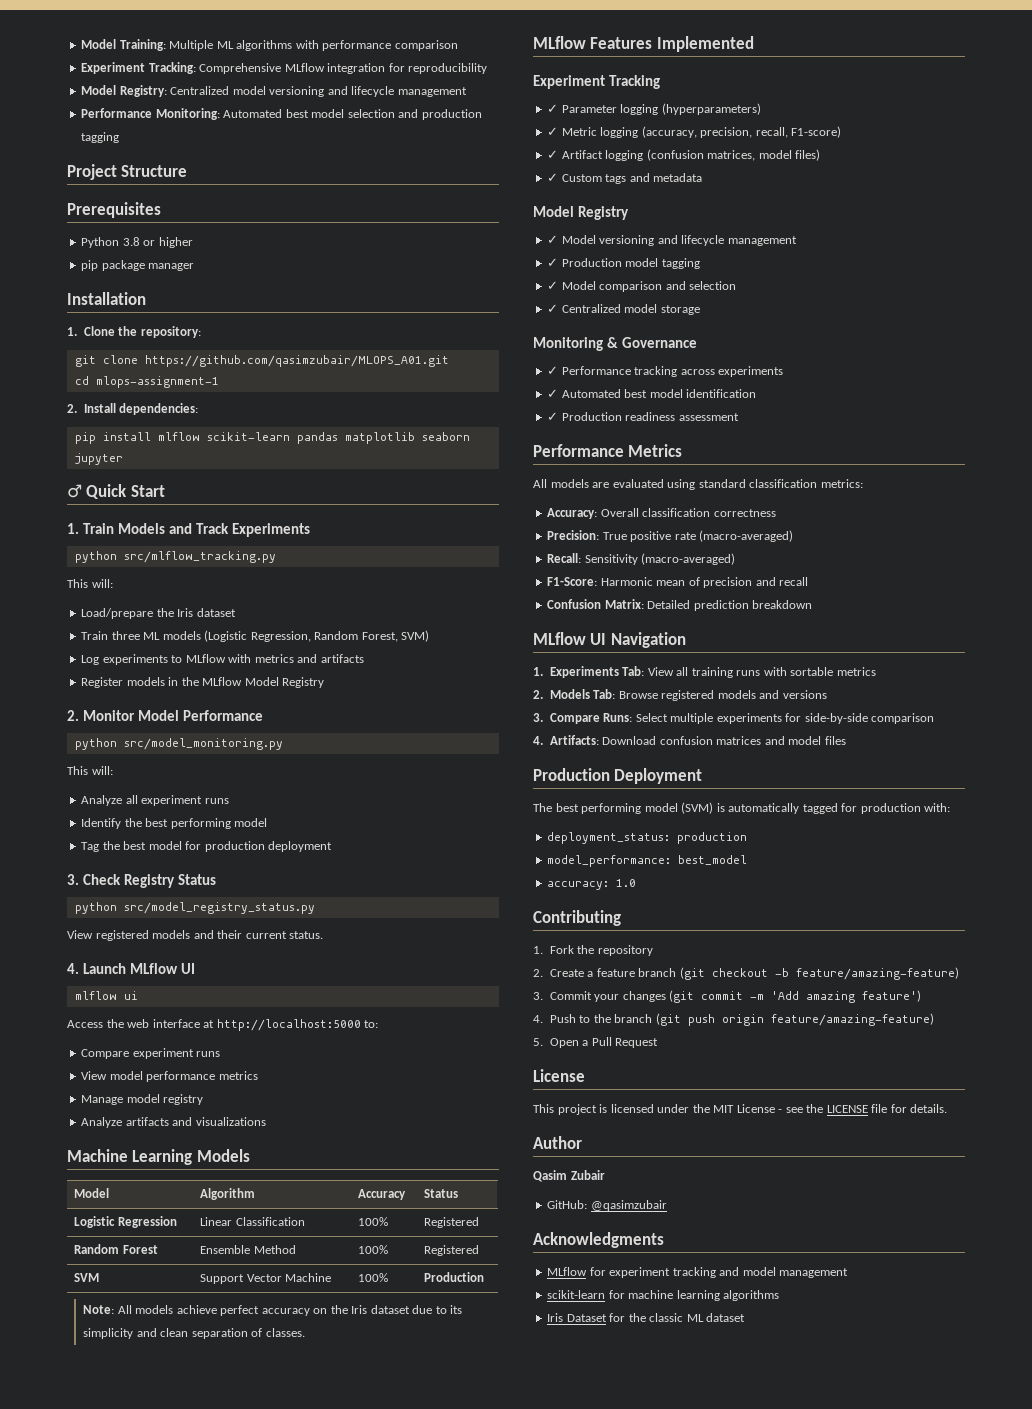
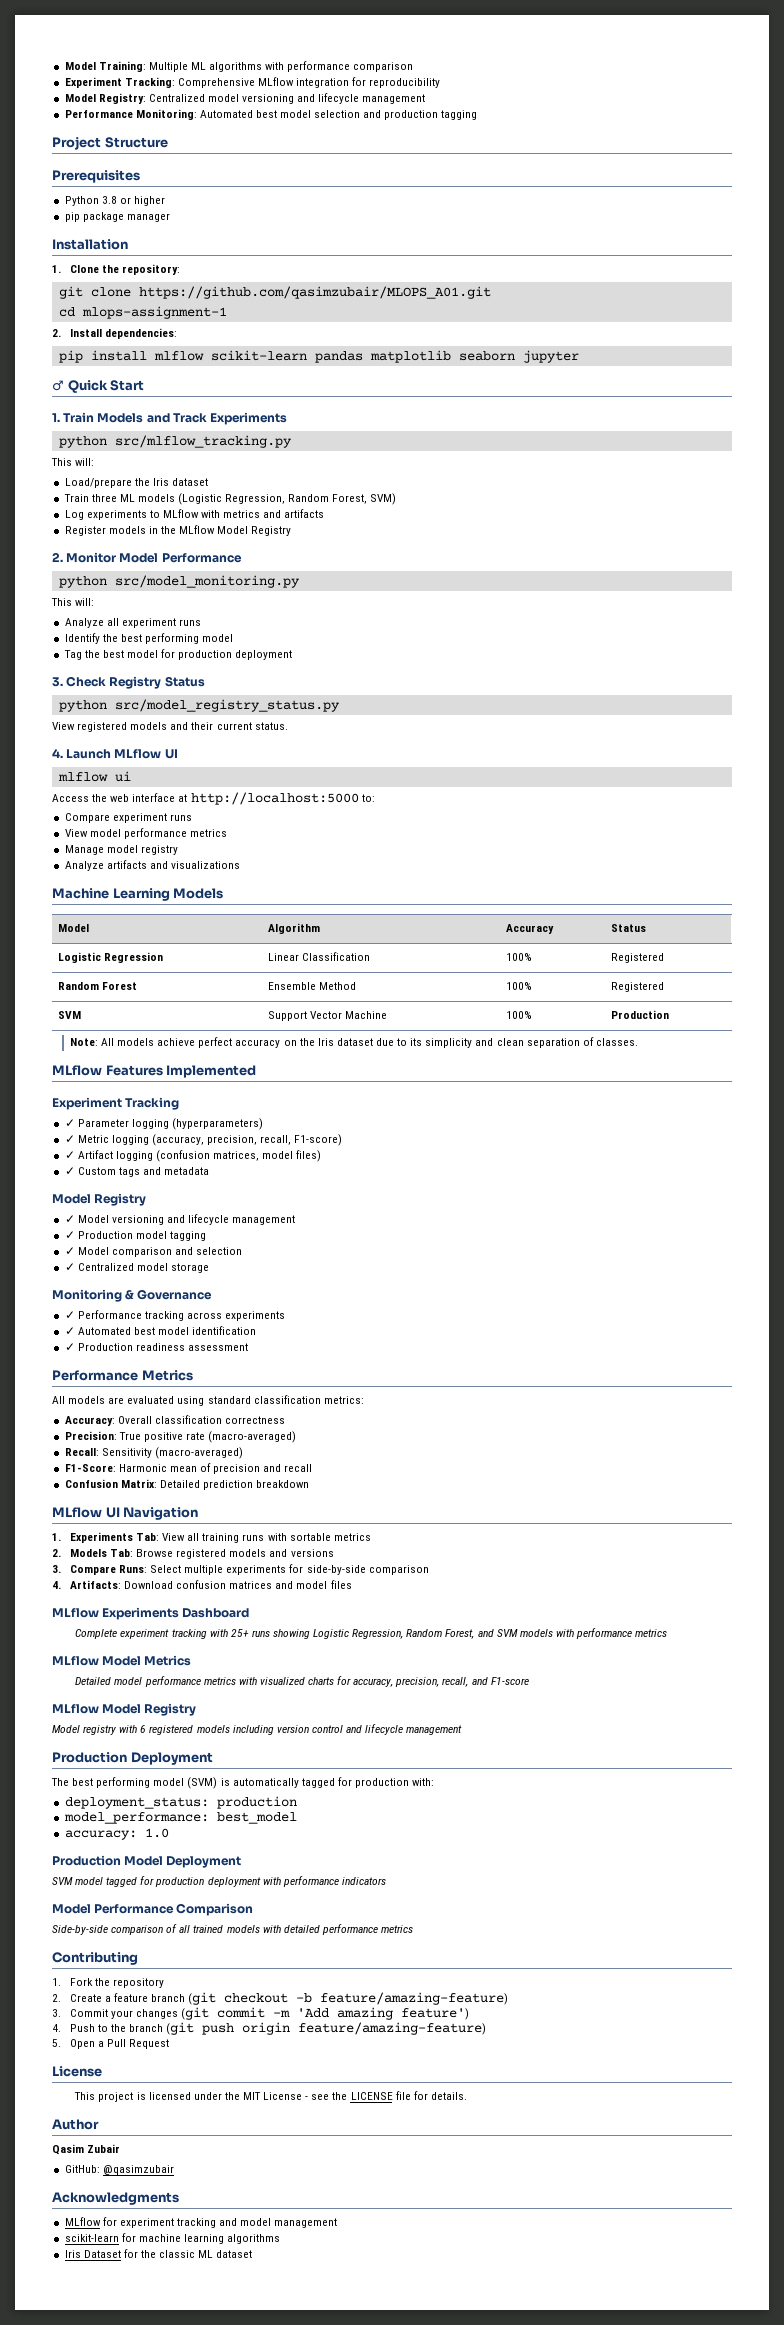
+ MLflow Experiments Dashboard
+ Complete experiment tracking with 25+ runs showing Logistic Regression, Random Forest, and SVM models with performance metrics
+ MLflow Model Metrics
+ Detailed model performance metrics with visualized charts for accuracy, precision, recall, and F1-score
+ MLflow Model Registry
+ Model registry with 6 registered models including version control and lifecycle management
+ Production Model Deployment
+ SVM model tagged for production deployment with performance indicators
+ Model Performance Comparison
+ Side-by-side comparison of all trained models with detailed performance metrics

